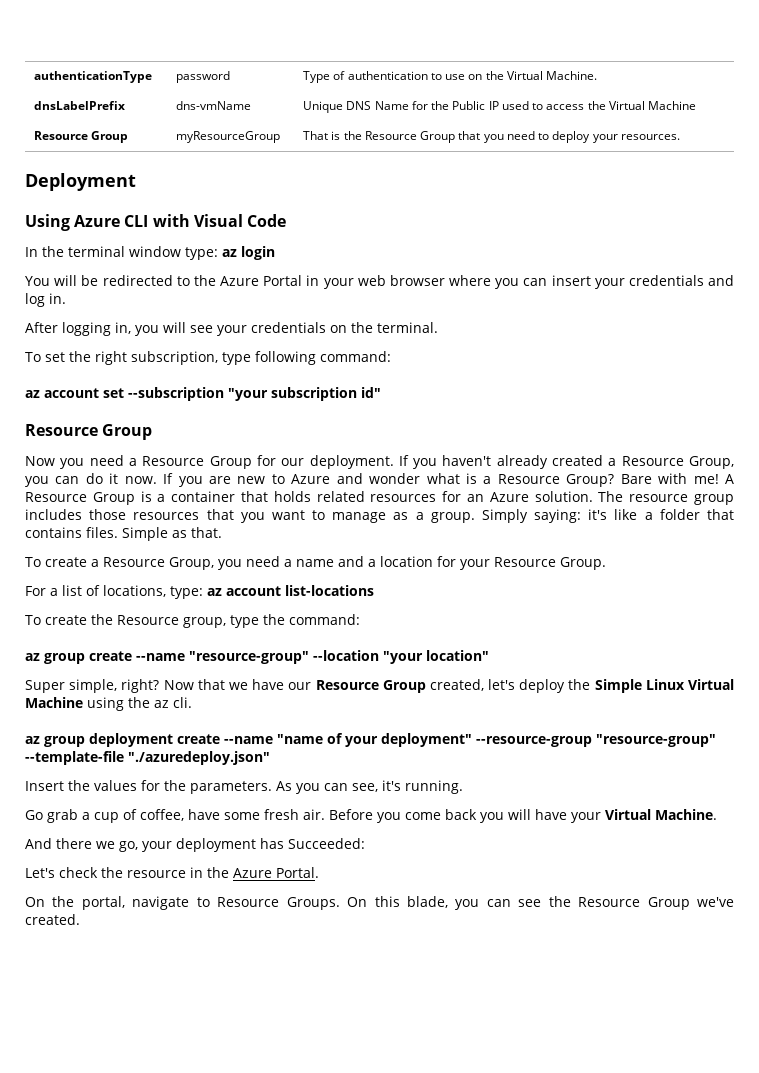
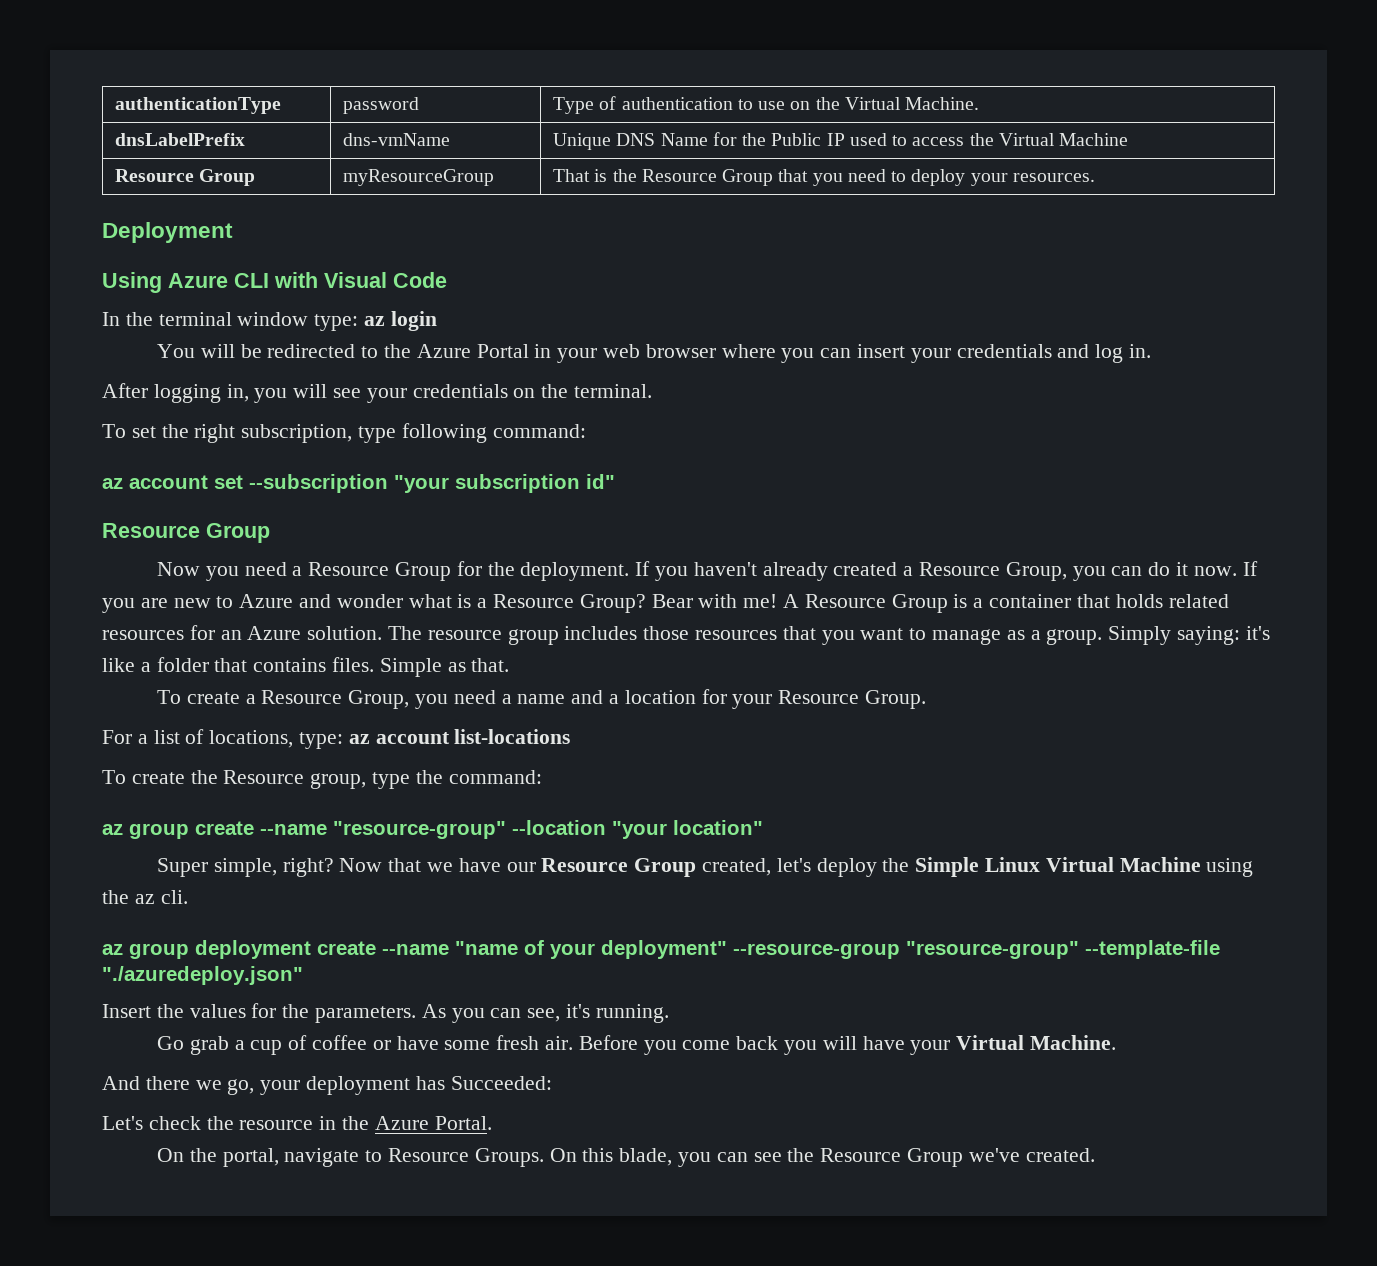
- Now you need a Resource Group for our deployment.
+ Now you need a Resource Group for the deployment.
- Bare with me!
+ Bear with me!
- Go grab a cup of coffee, have some fresh air.
+ Go grab a cup of coffee or have some fresh air.

